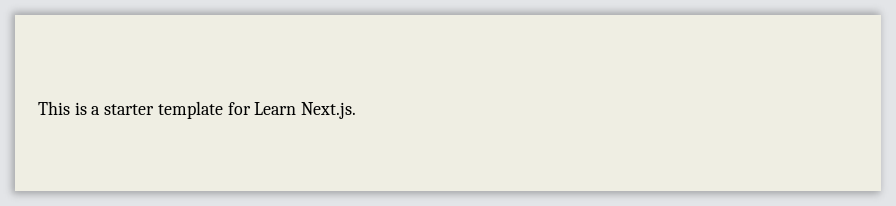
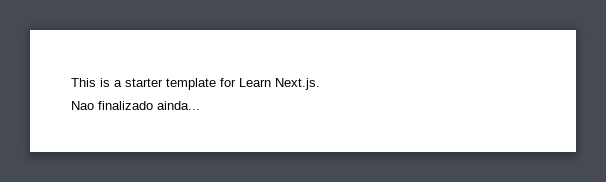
+ Nao finalizado ainda...

